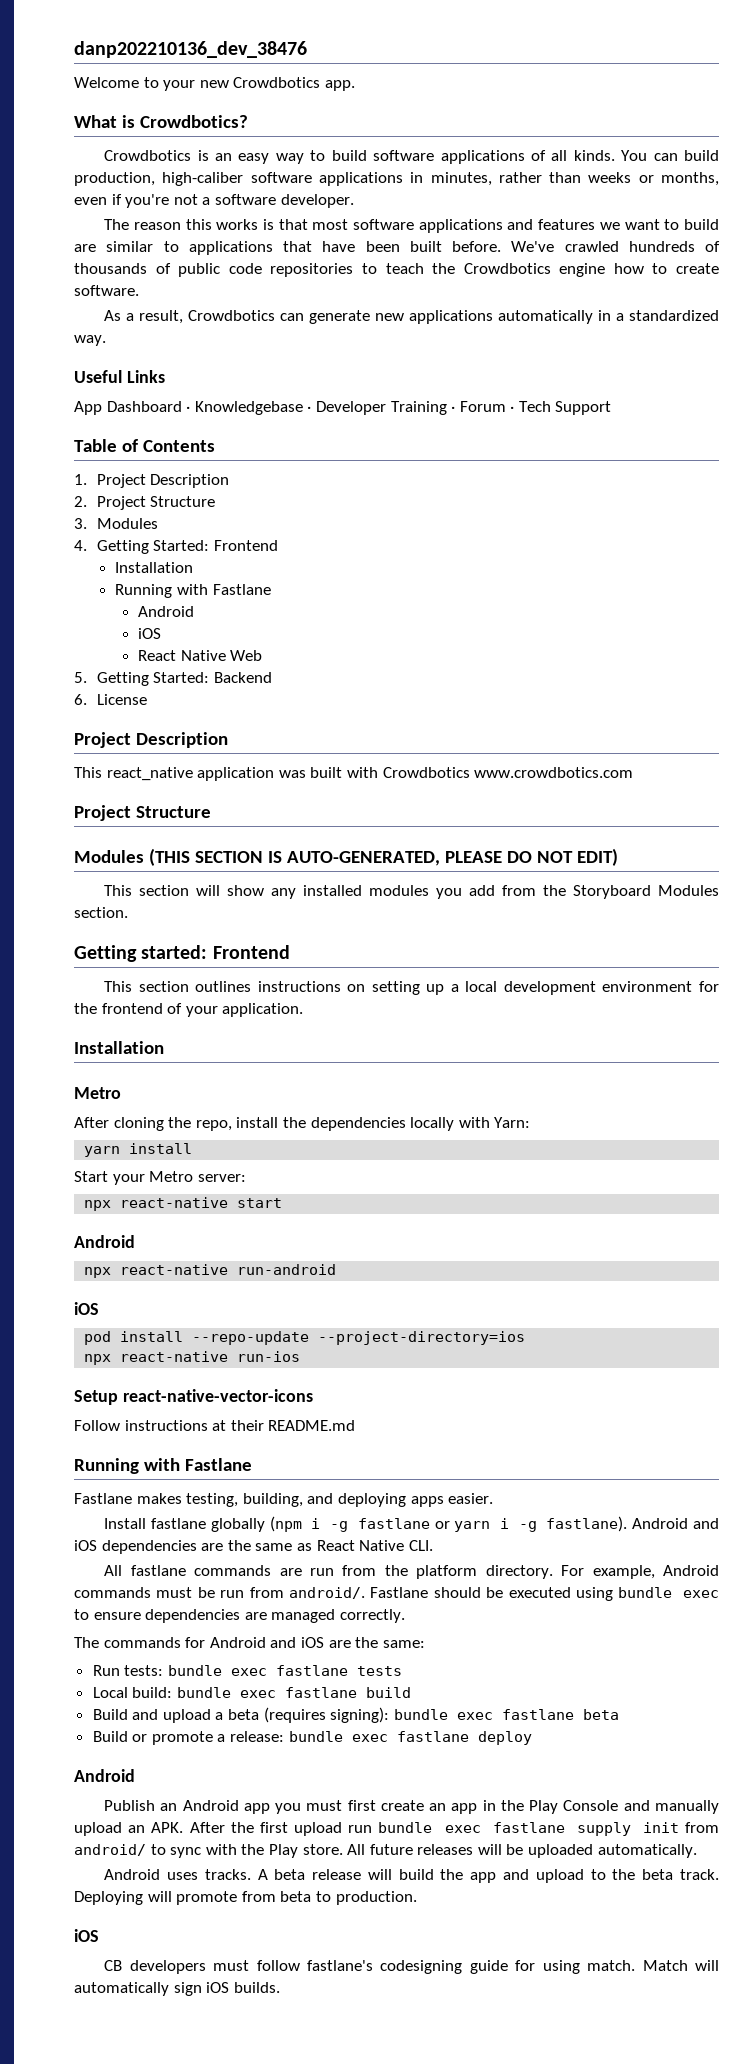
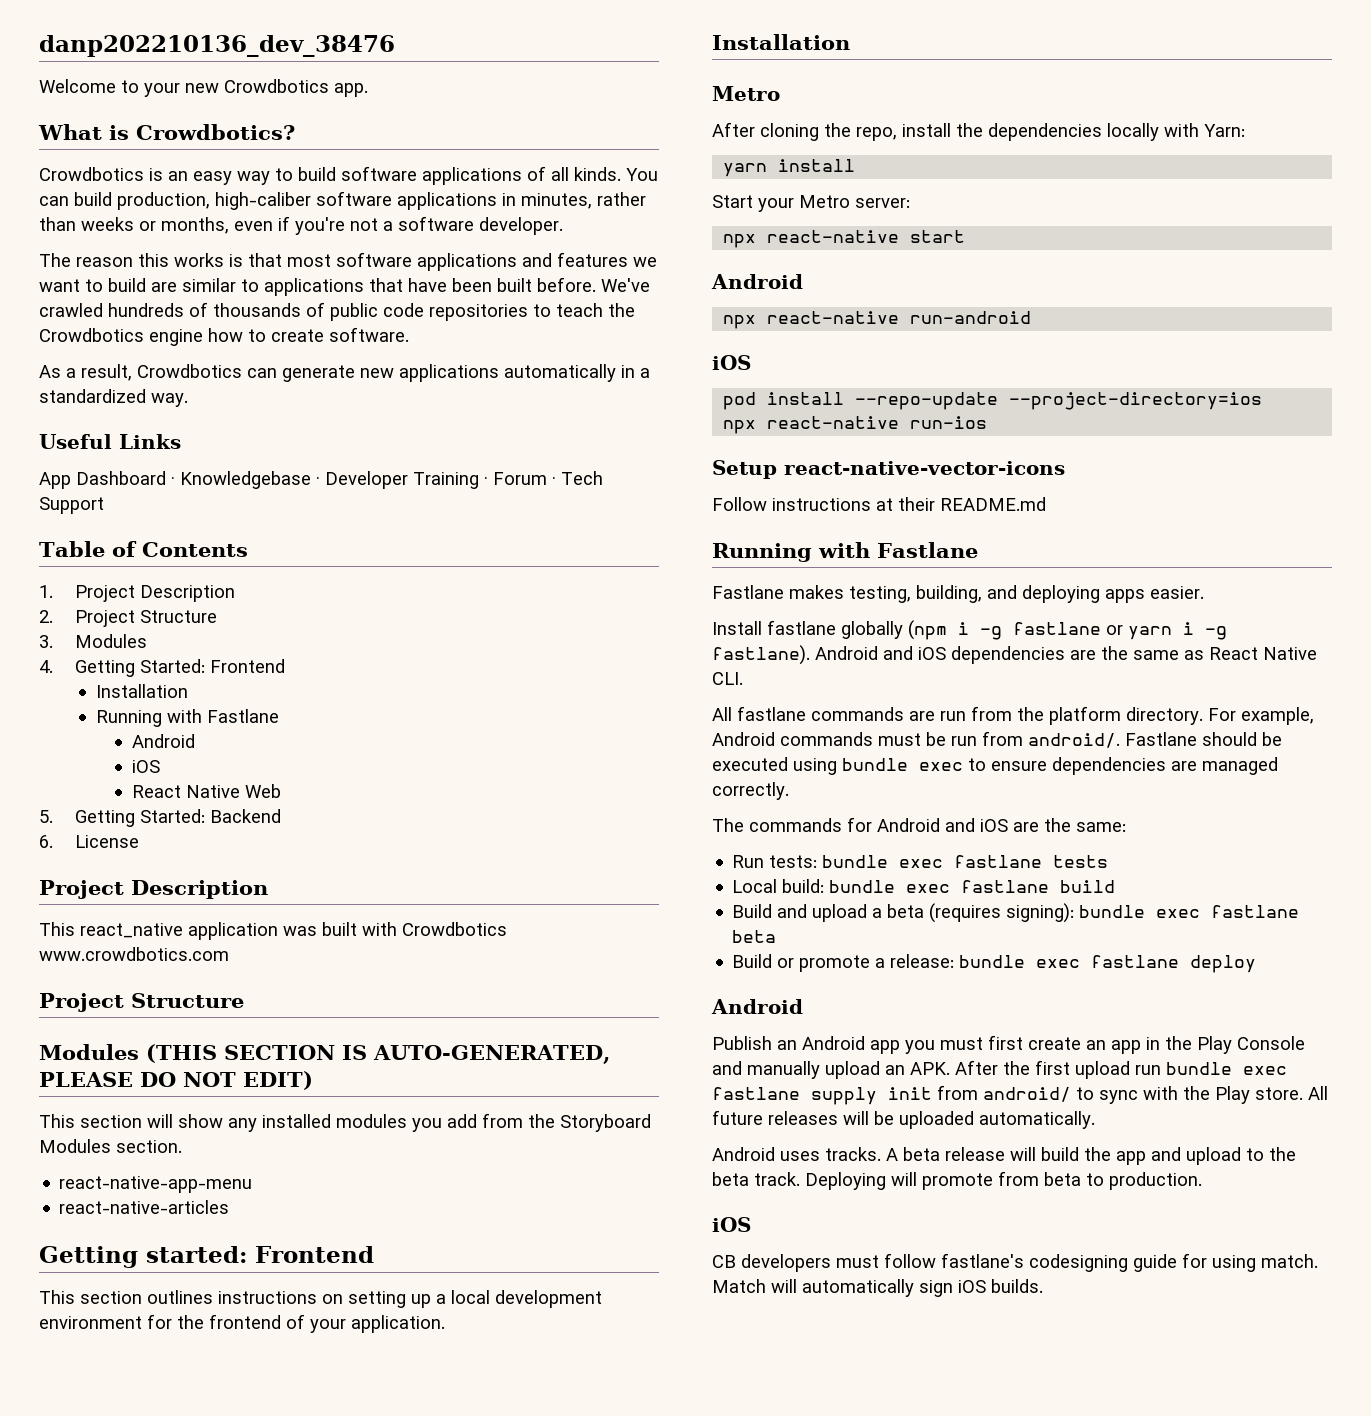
+ react-native-app-menu
+ react-native-articles

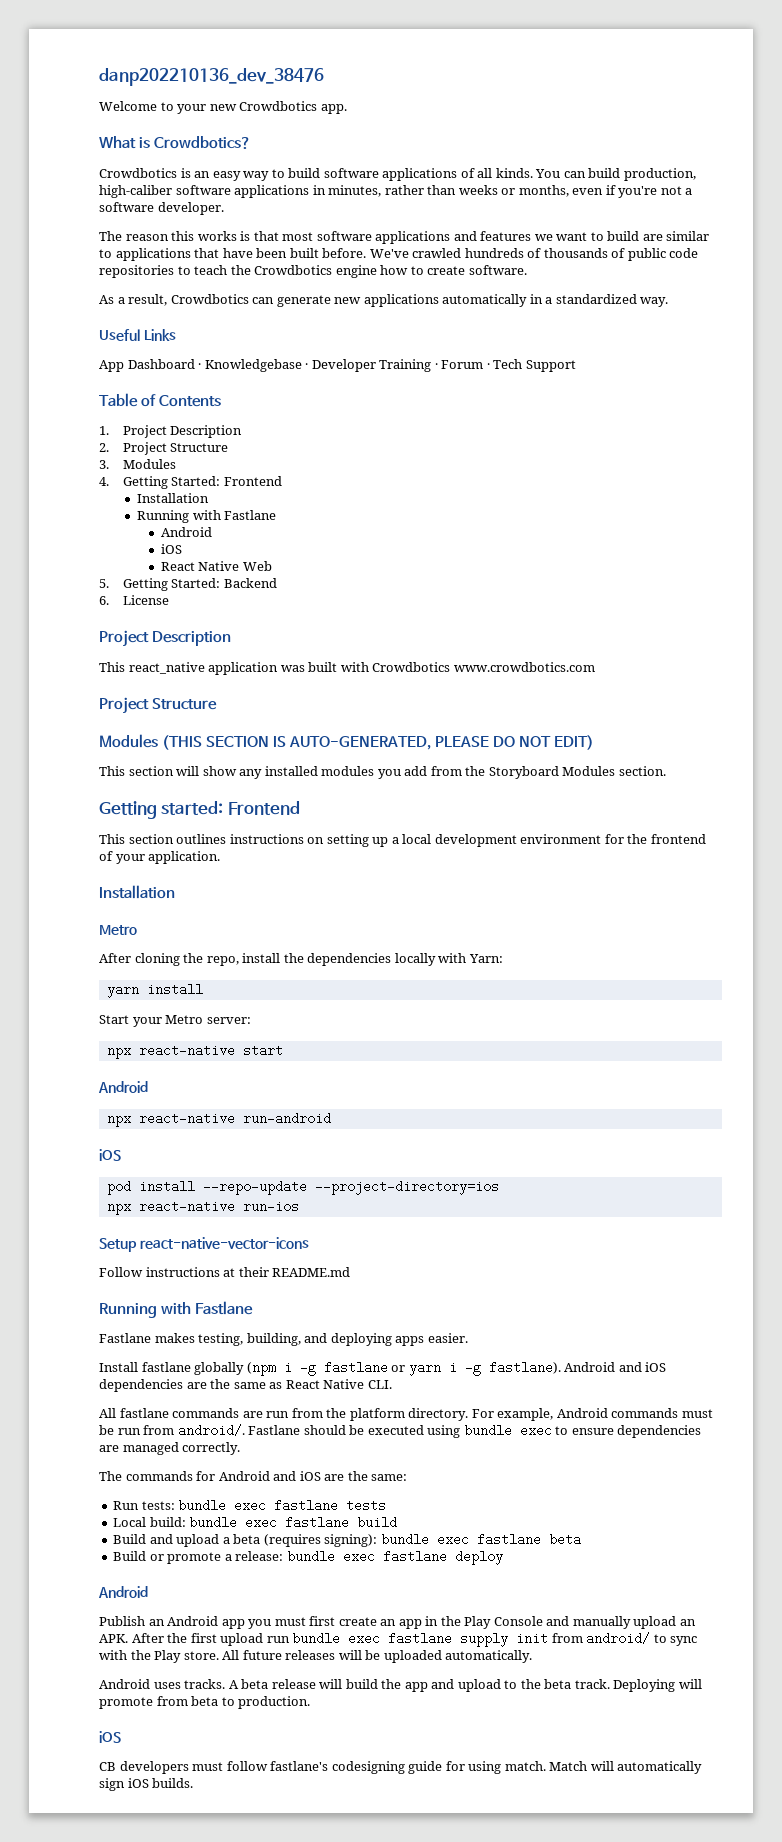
- react-native-app-menu
- react-native-articles

